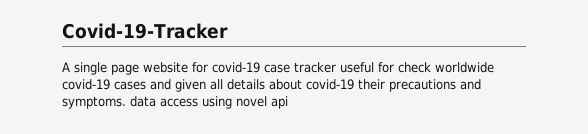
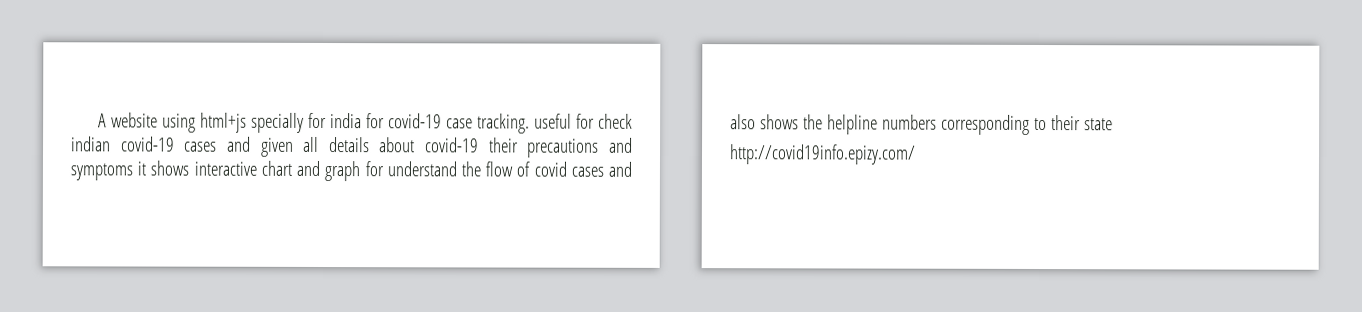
- Covid-19-Tracker
- A single page website for covid-19 case tracker useful for check worldwide covid-19 cases and given all details about covid-19 their precautions and symptoms. data access using novel api
+ A website using html+js specially for india for covid-19 case tracking. useful for check indian covid-19 cases and given all details about covid-19 their precautions and symptoms it shows interactive chart and graph for understand the flow of covid cases and also shows the helpline numbers corresponding to their state
+ http://covid19info.epizy.com/

